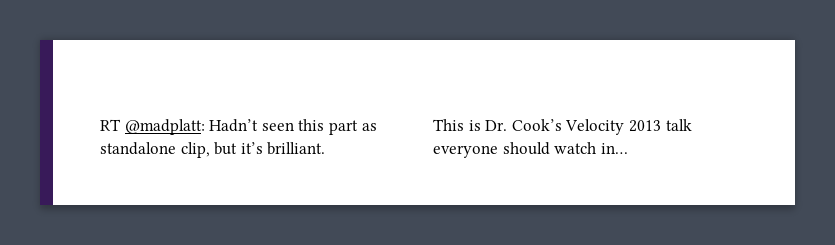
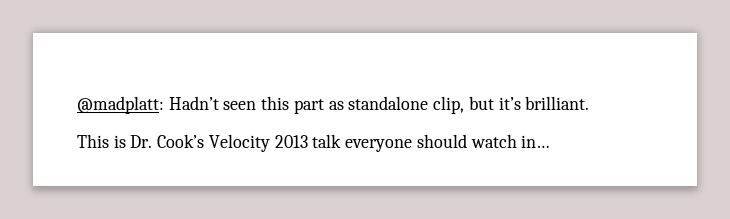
- RT @madplatt: Hadn’t seen this part as standalone clip, but it’s brilliant.
+ @madplatt: Hadn’t seen this part as standalone clip, but it’s brilliant.

